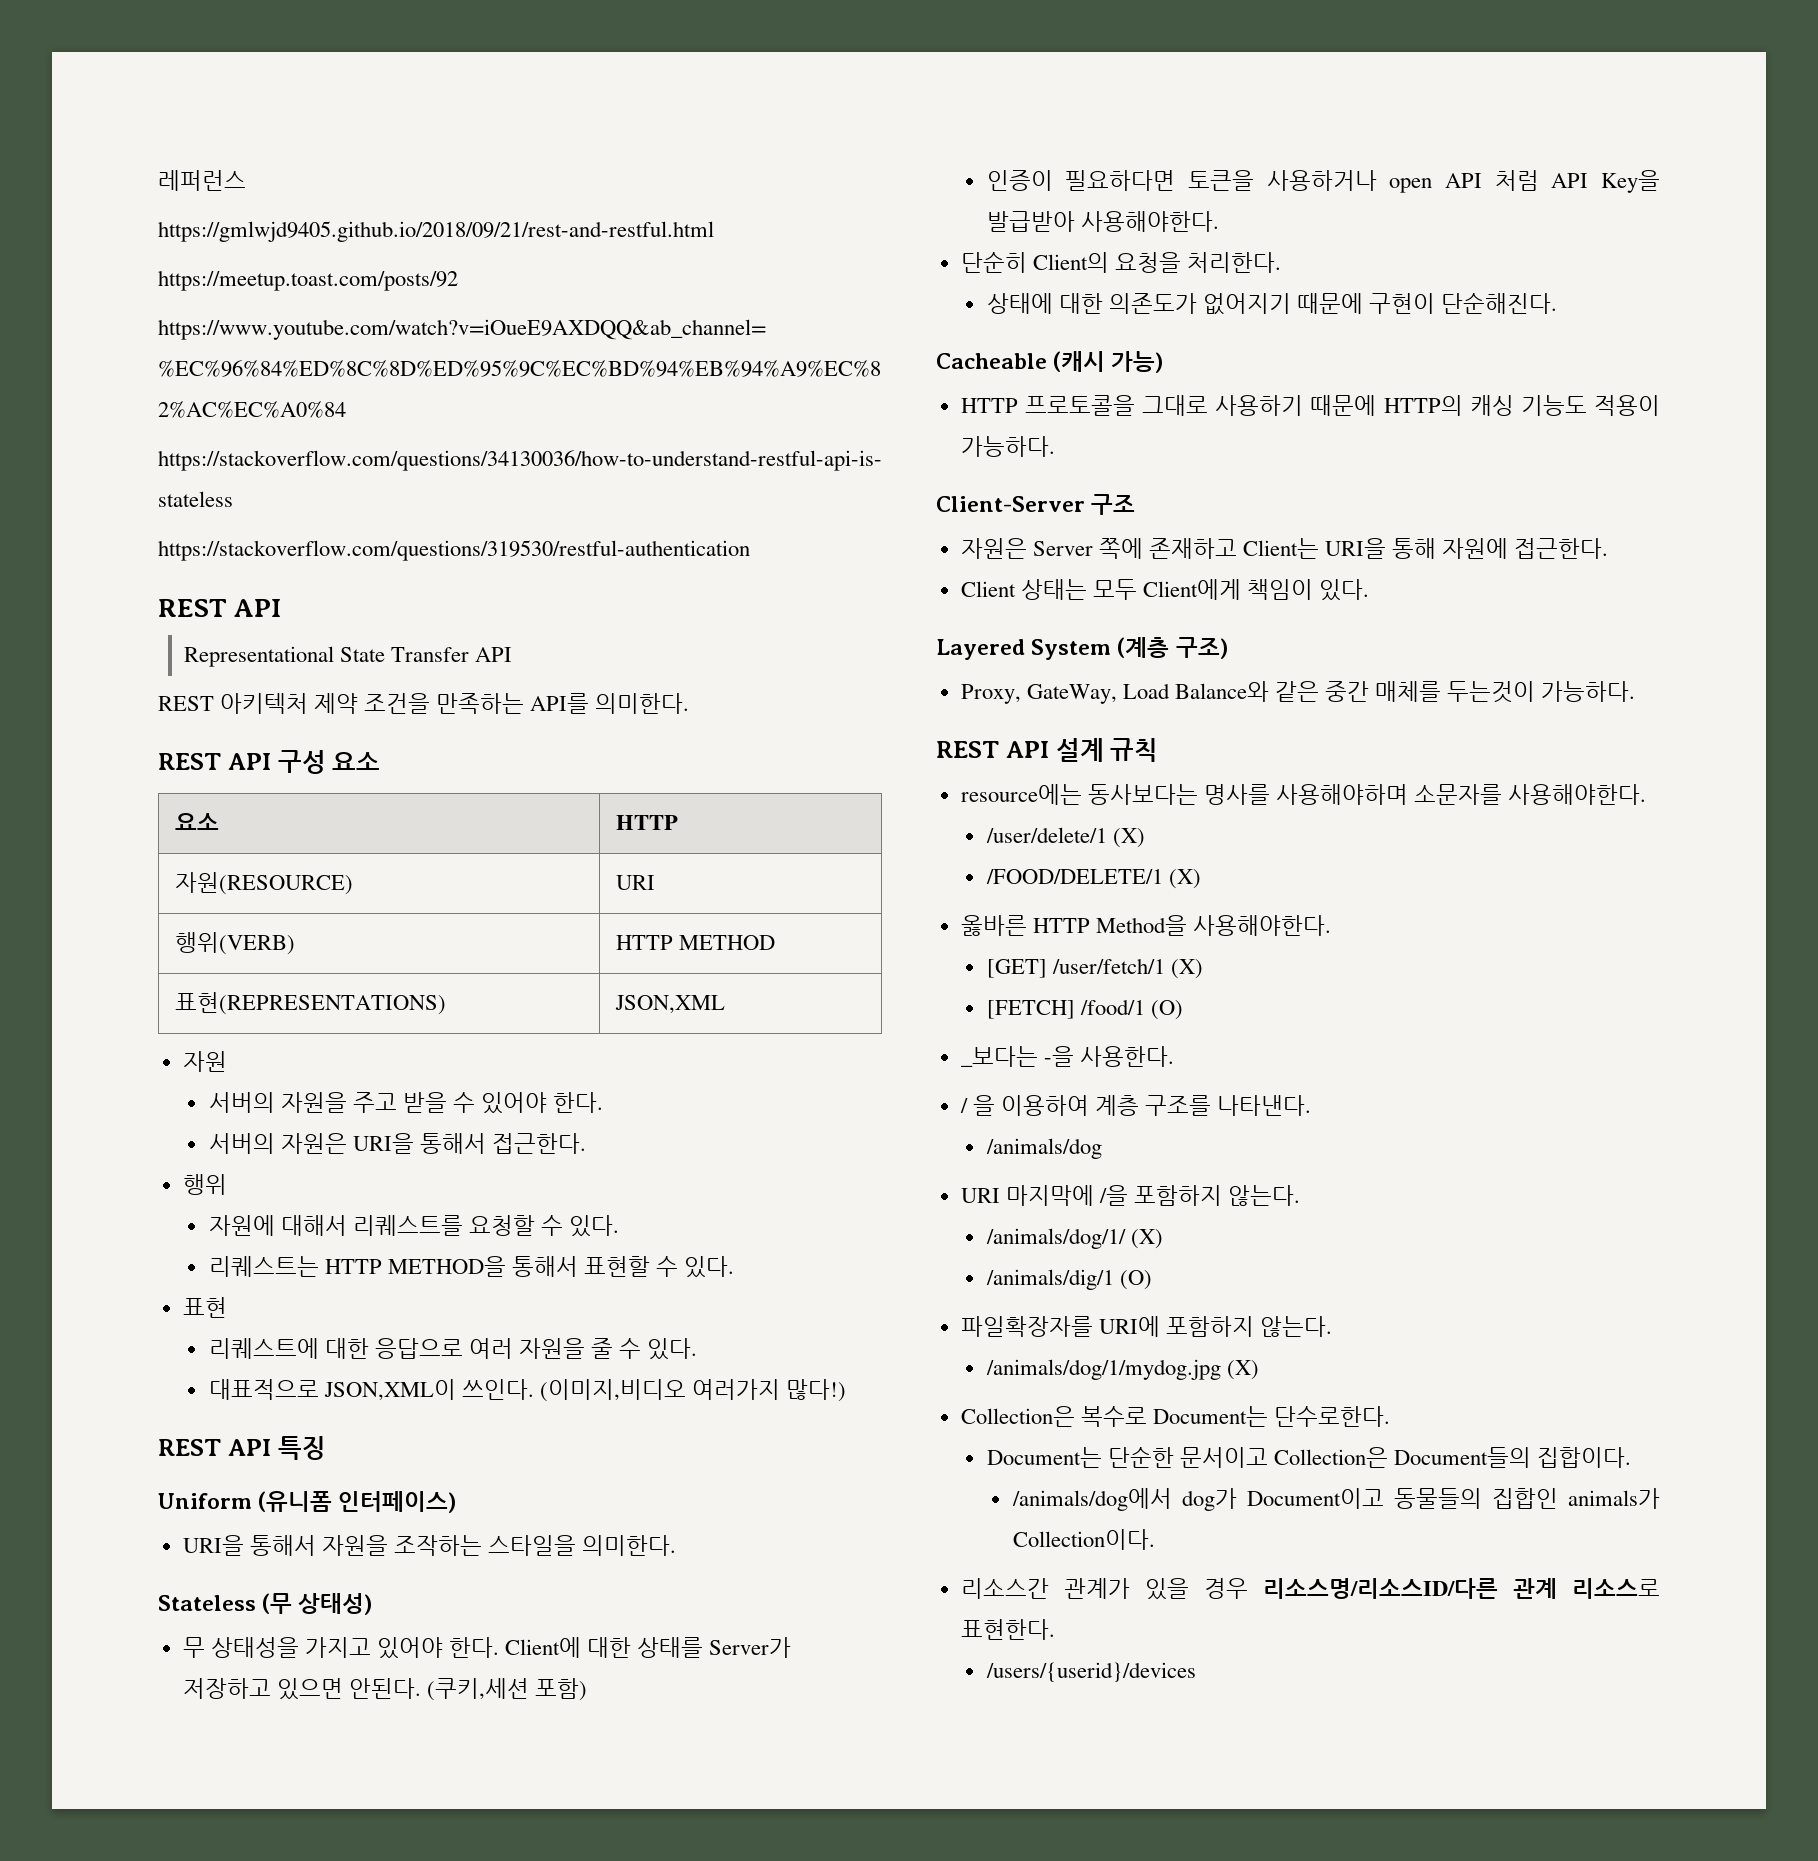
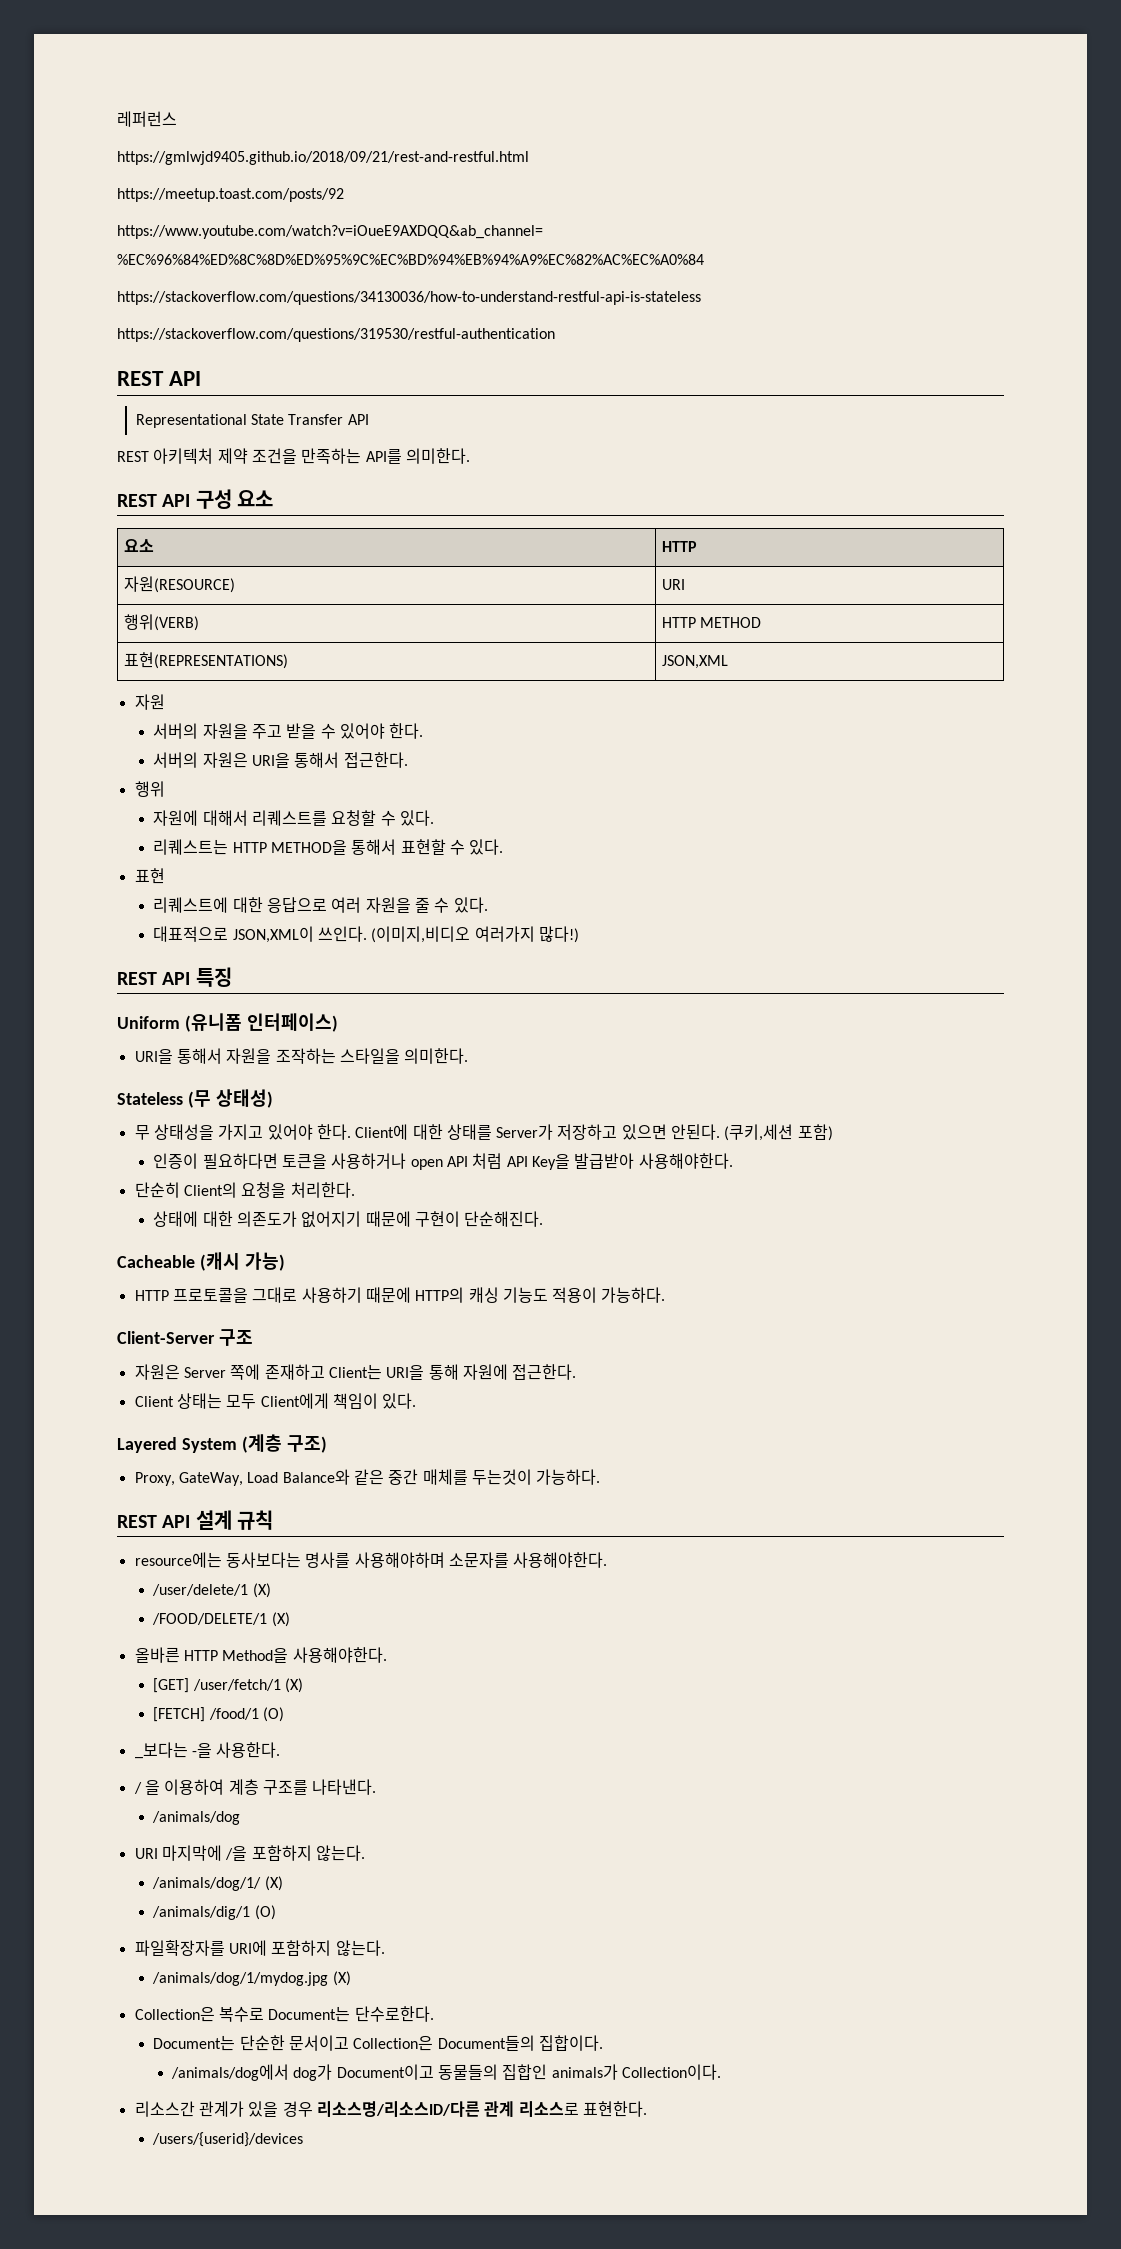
- 옳바른 HTTP Method을 사용해야한다.
+ 올바른 HTTP Method을 사용해야한다.

